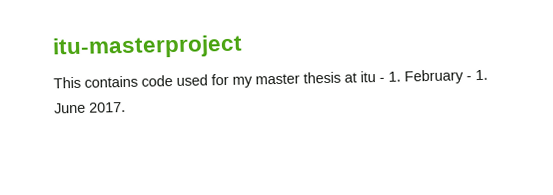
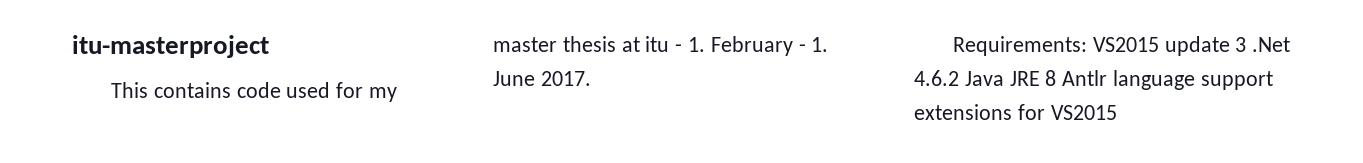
+ Requirements: VS2015 update 3 .Net 4.6.2 Java JRE 8 Antlr language support extensions for VS2015

